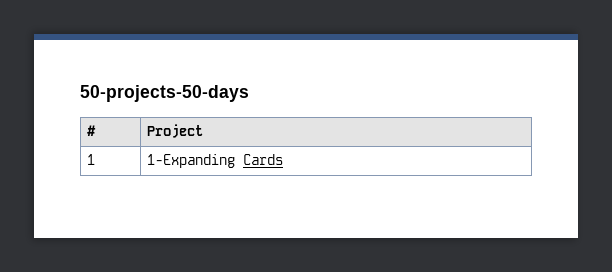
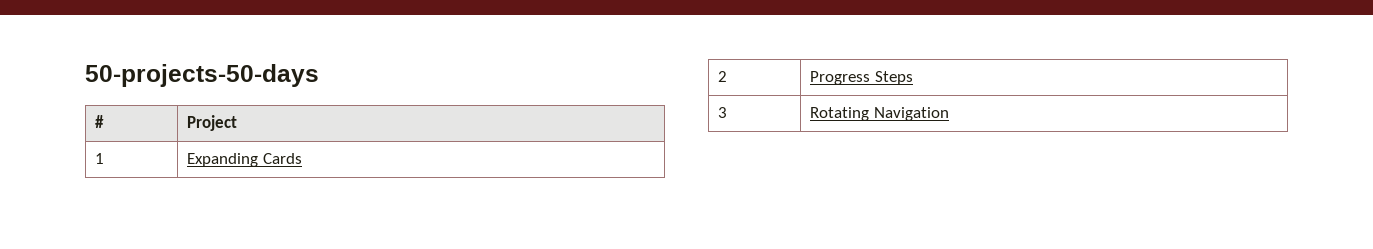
- 1 | 1-Expanding Cards
+ 1 | Expanding Cards
+ 2 | Progress Steps
+ 3 | Rotating Navigation

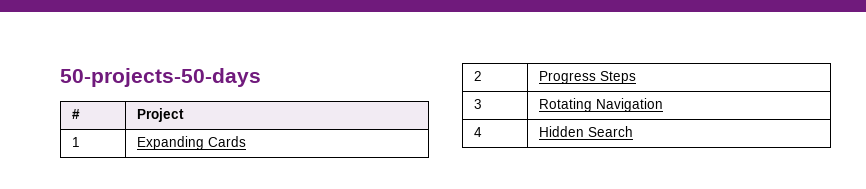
+ 4 | Hidden Search

